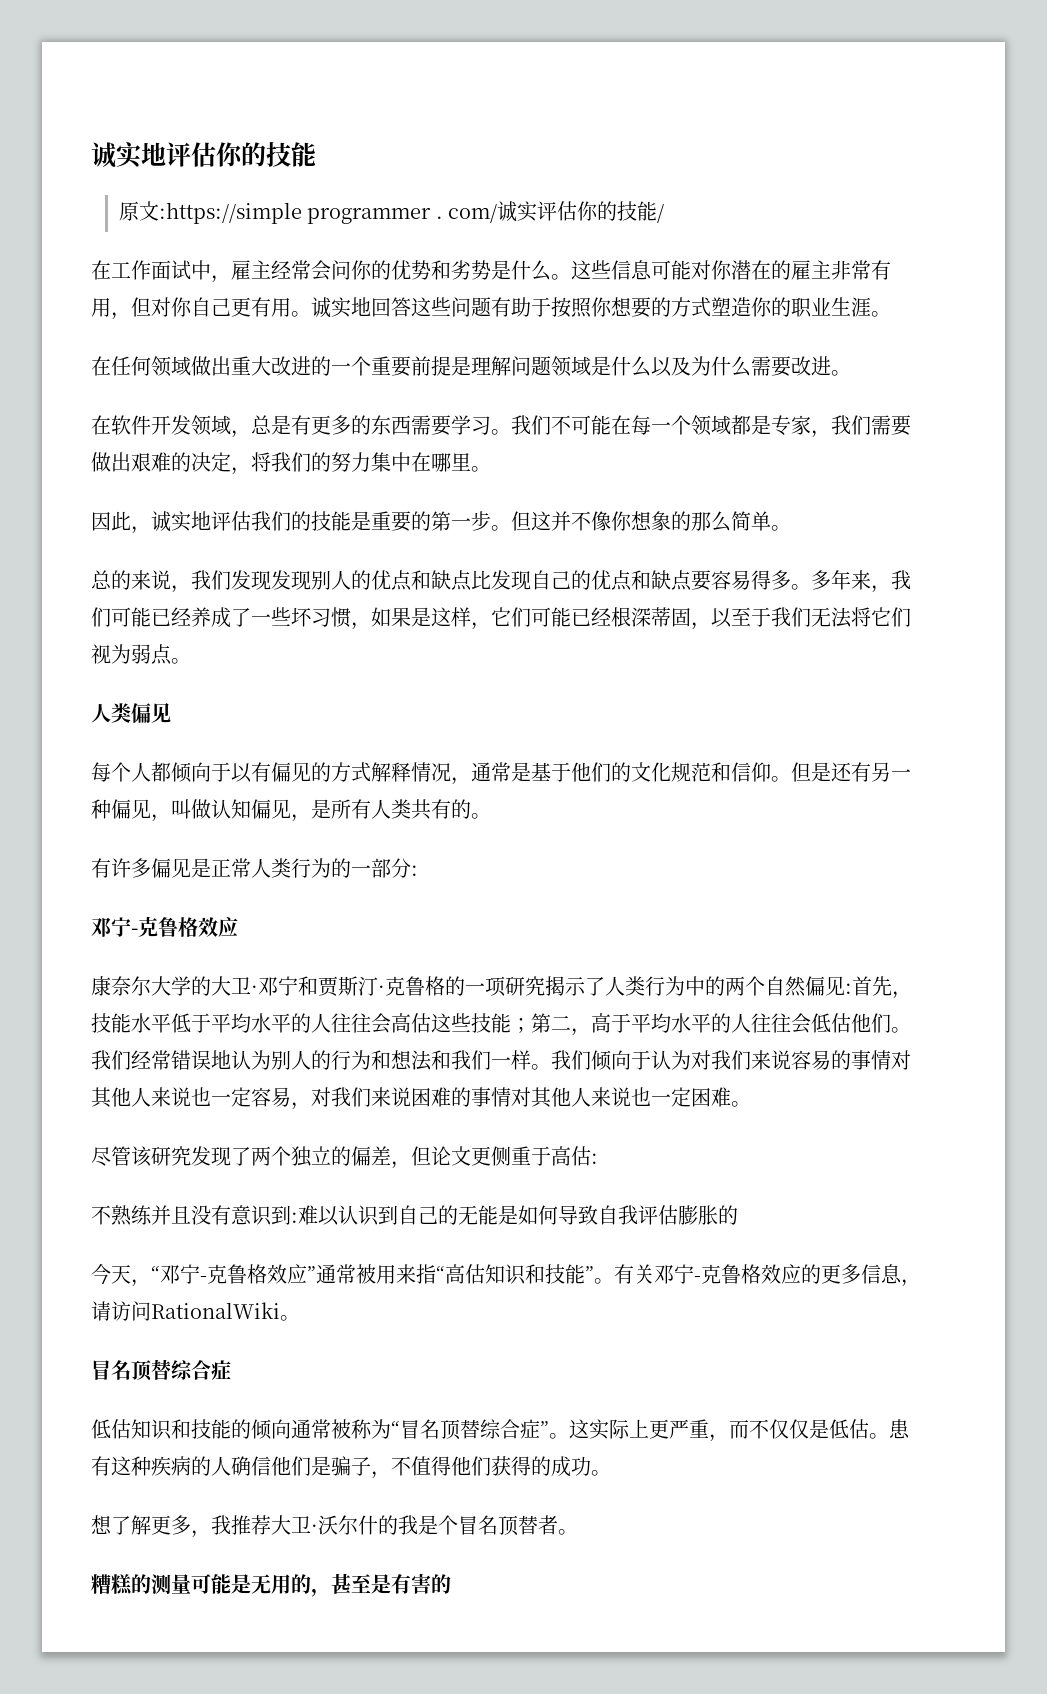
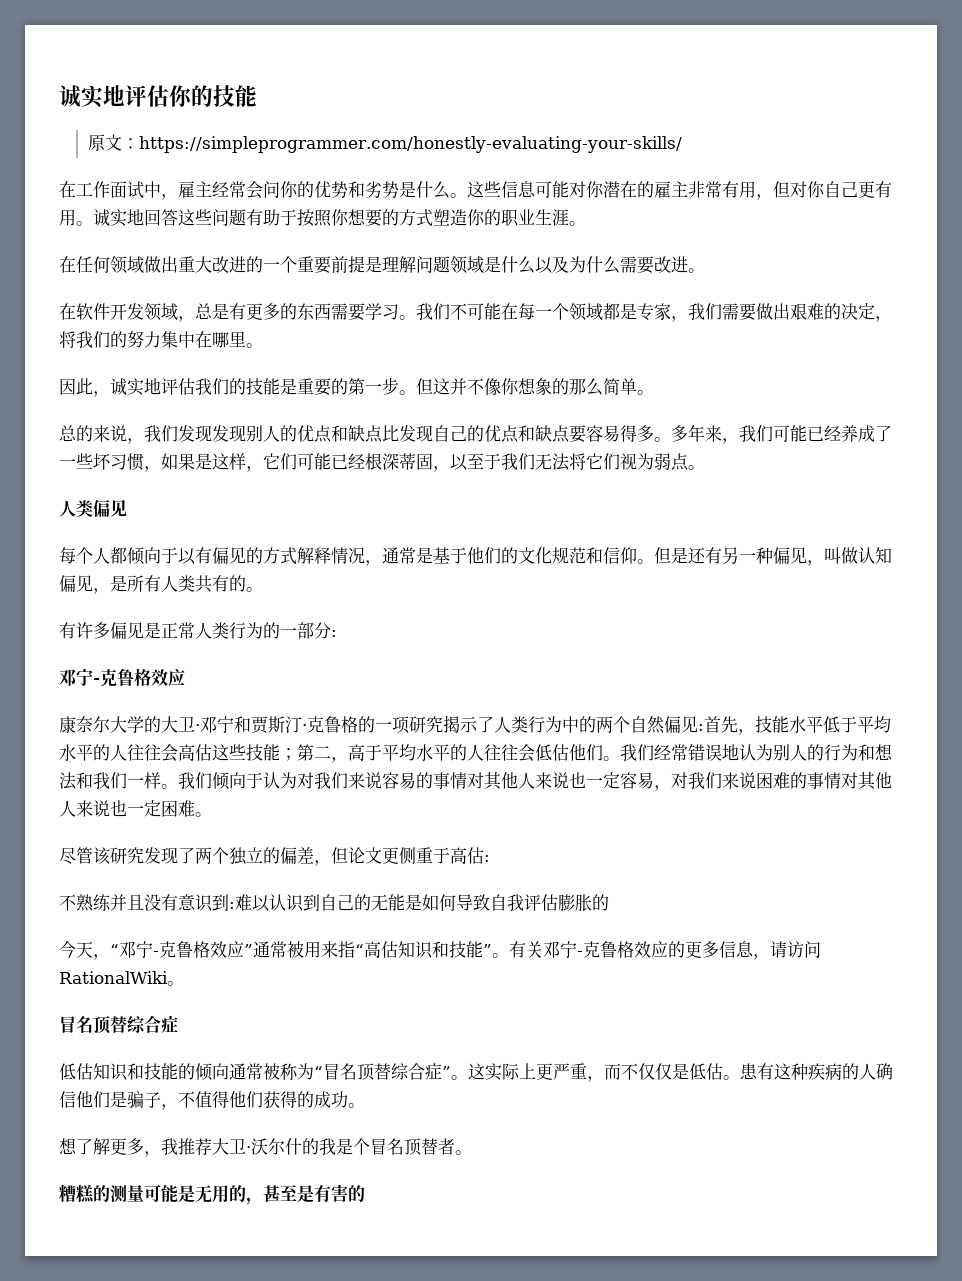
- 原文:https://simple programmer . com/诚实评估你的技能/
+ 原文：https://simpleprogrammer.com/honestly-evaluating-your-skills/

